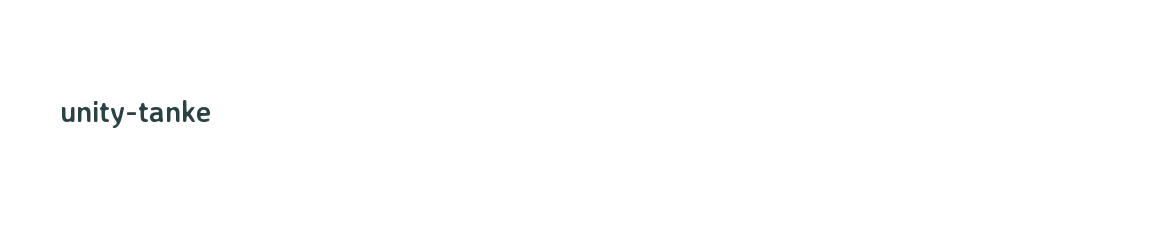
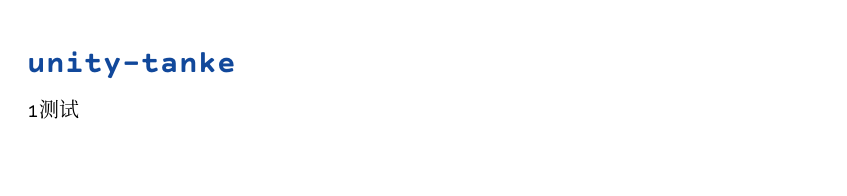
+ 1测试

